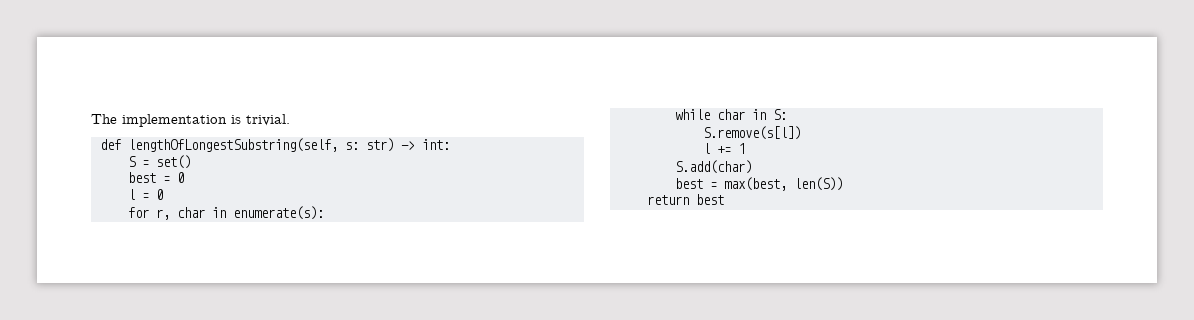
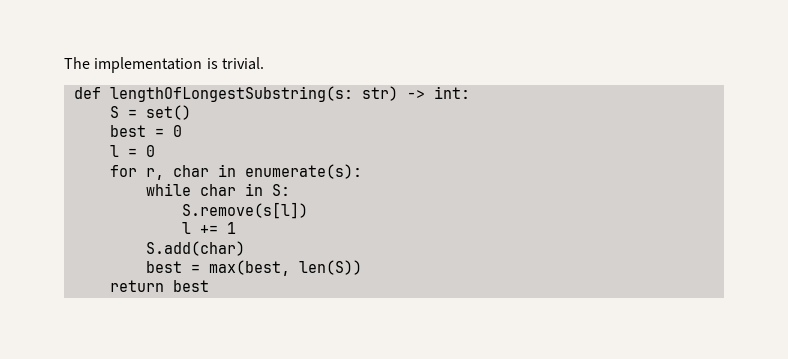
- def lengthOfLongestSubstring(self, s: str) -> int:
+ def lengthOfLongestSubstring(s: str) -> int:

